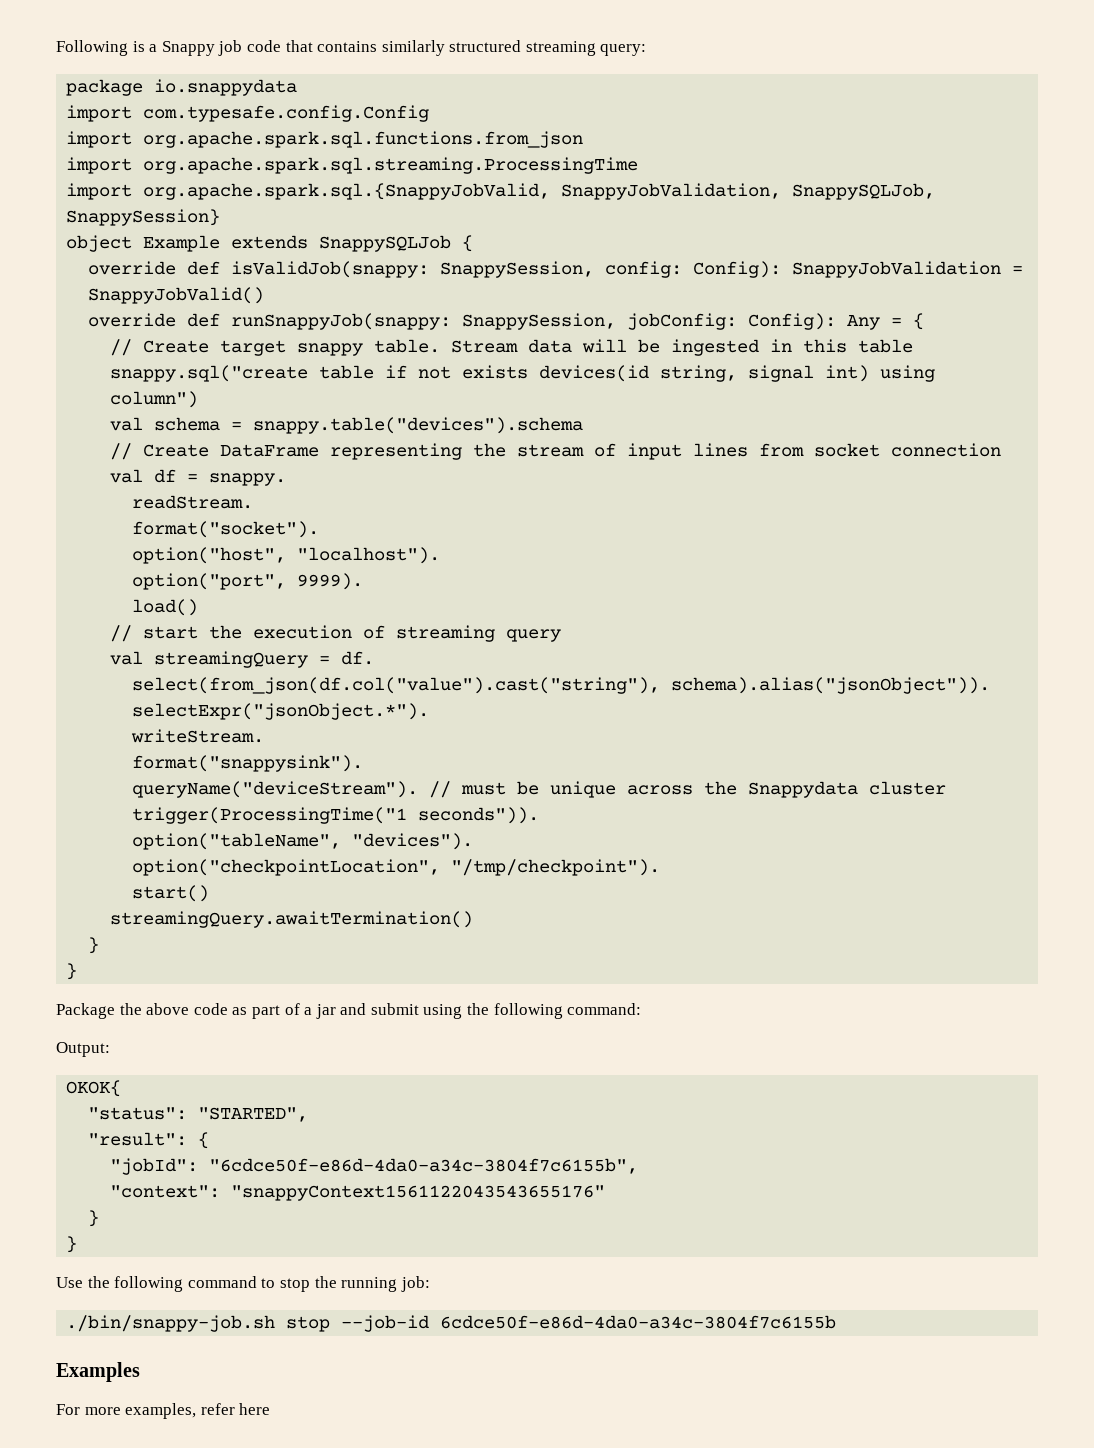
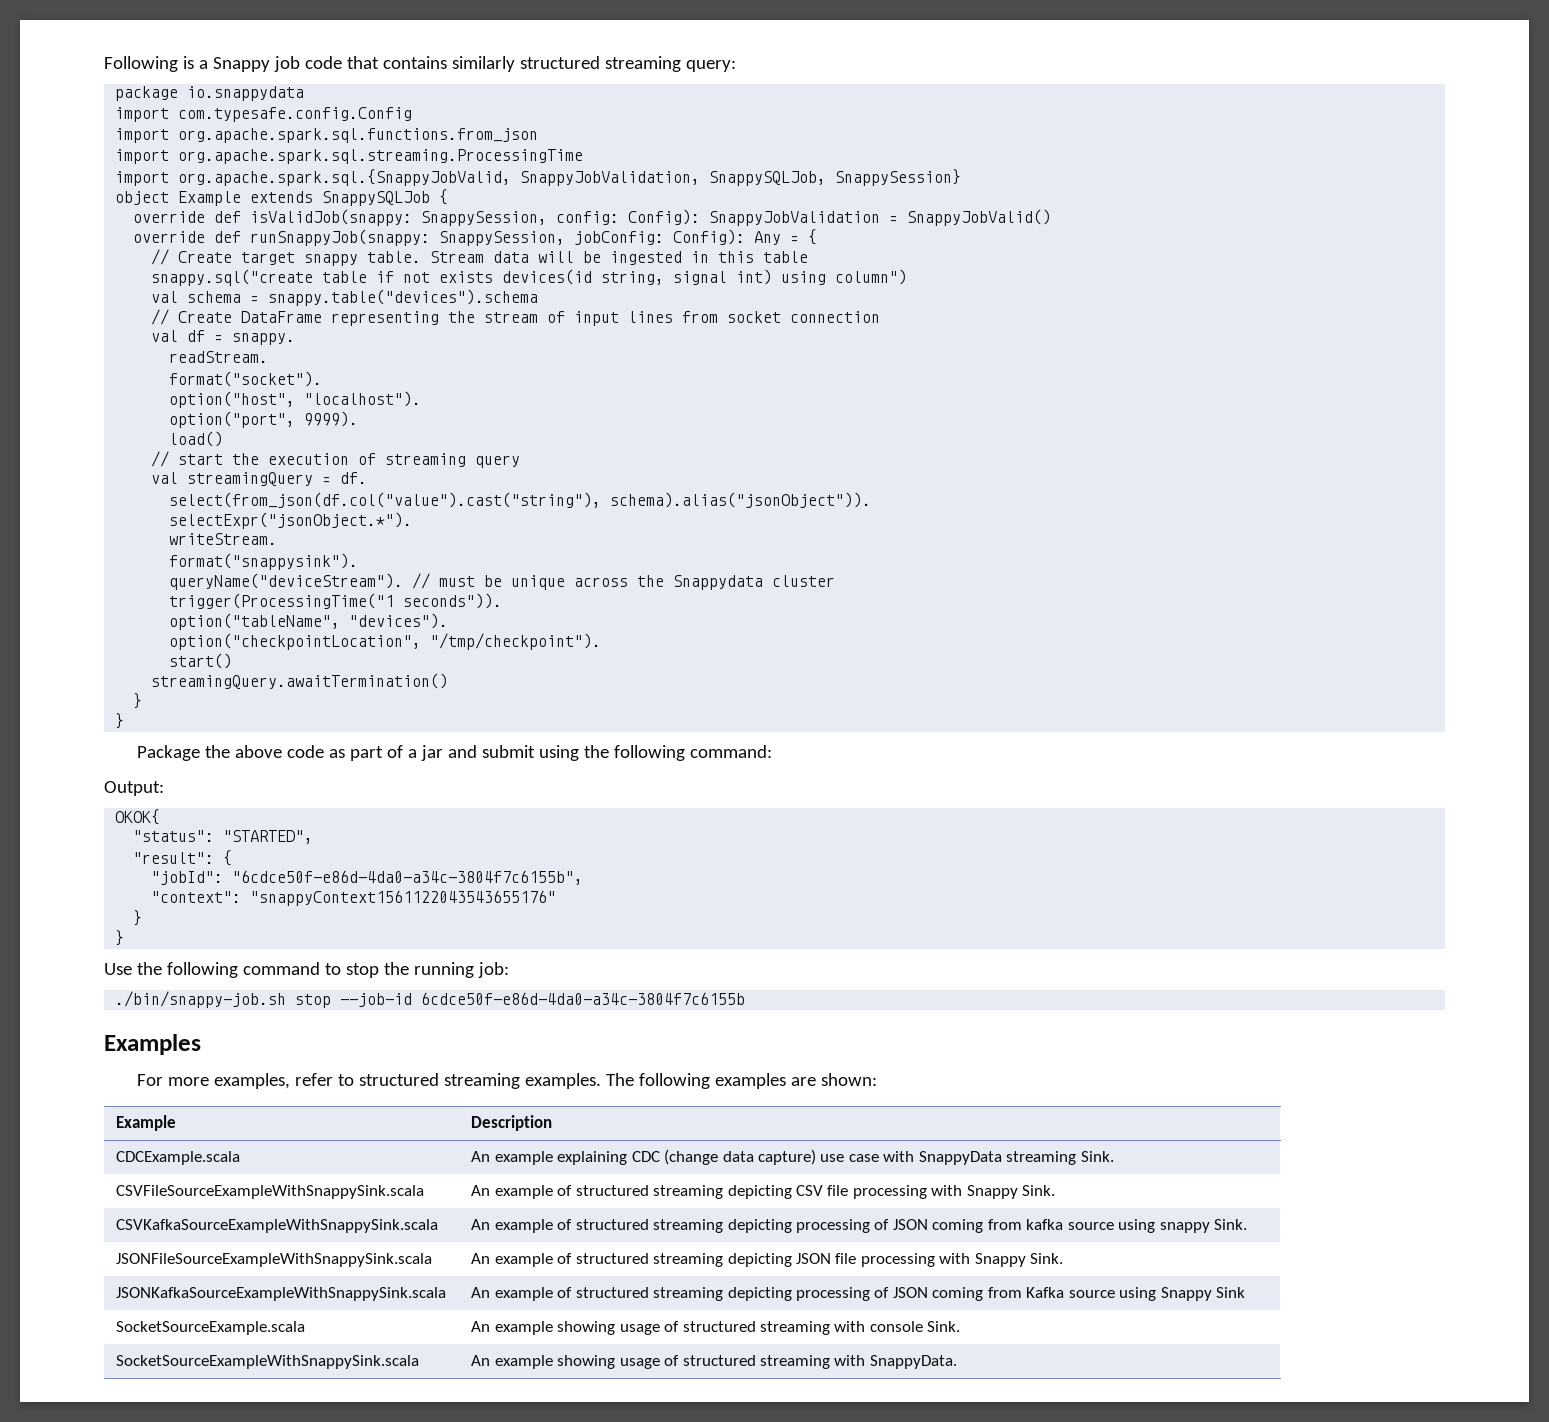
- For more examples, refer here
+ For more examples, refer to structured streaming examples. The following examples are shown:
+ Example | Description
+ CDCExample.scala | An example explaining CDC (change data capture) use case with SnappyData streaming Sink.
+ CSVFileSourceExampleWithSnappySink.scala | An example of structured streaming depicting CSV file processing with Snappy Sink.
+ CSVKafkaSourceExampleWithSnappySink.scala | An example of structured streaming depicting processing of JSON coming from kafka source using snappy Sink.
+ JSONFileSourceExampleWithSnappySink.scala | An example of structured streaming depicting JSON file processing with Snappy Sink.
+ JSONKafkaSourceExampleWithSnappySink.scala | An example of structured streaming depicting processing of JSON coming from Kafka source using Snappy Sink
+ SocketSourceExample.scala | An example showing usage of structured streaming with console Sink.
+ SocketSourceExampleWithSnappySink.scala | An example showing usage of structured streaming with SnappyData.

